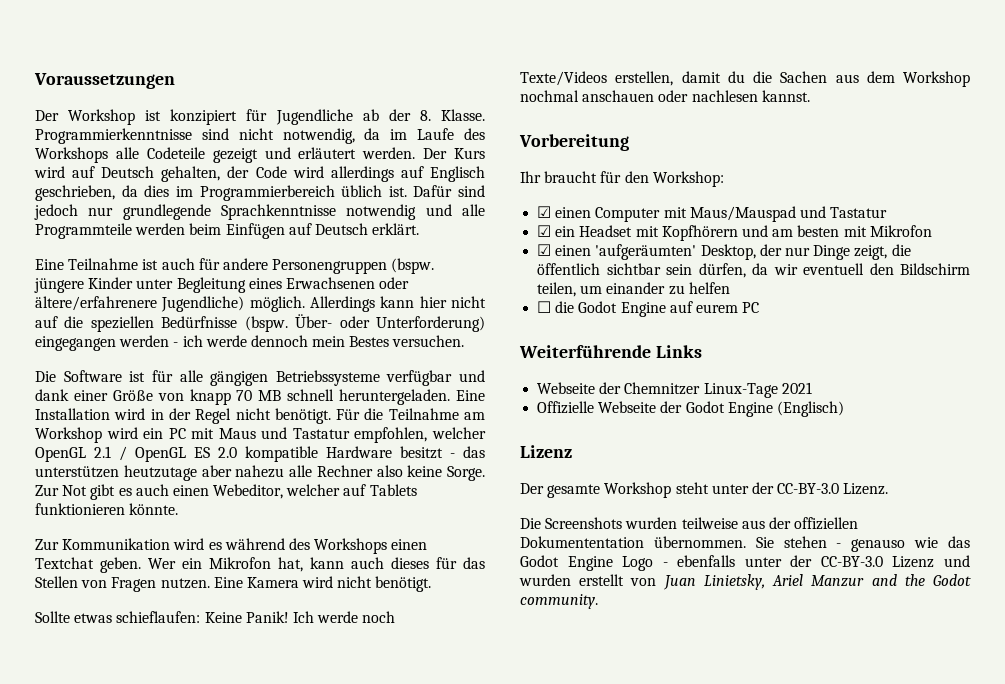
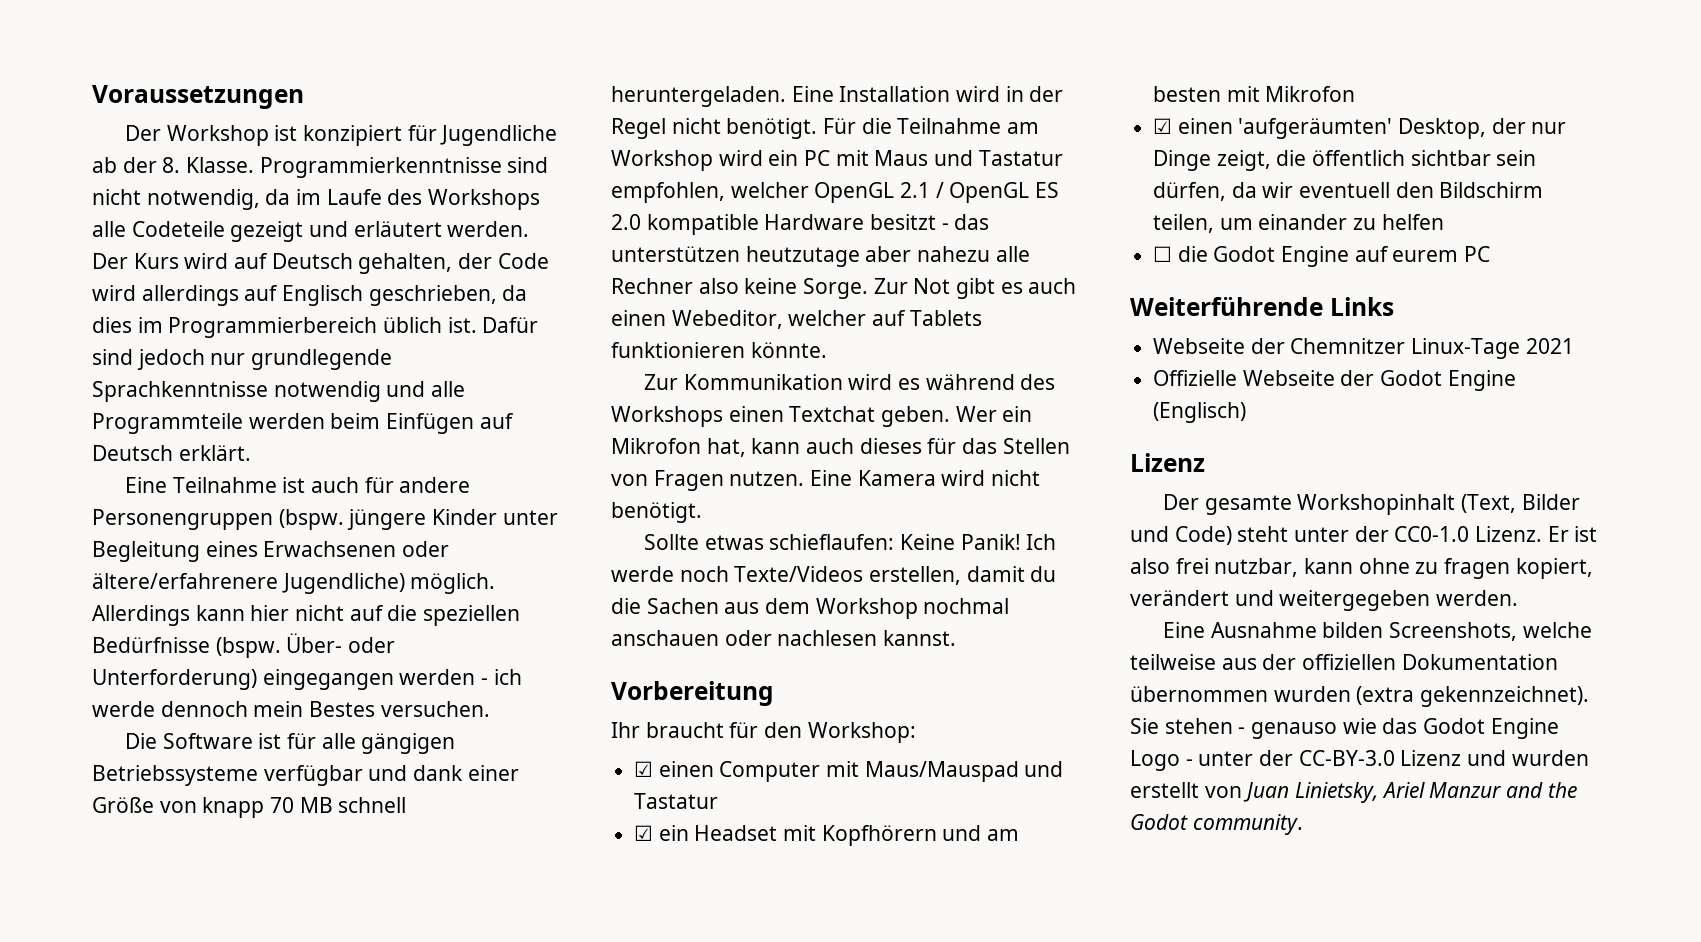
- Der gesamte Workshop steht unter der CC-BY-3.0 Lizenz.
- Die Screenshots wurden teilweise aus der offiziellen Dokumententation übernommen.
+ Der gesamte Workshopinhalt (Text, Bilder und Code) steht unter der CC0-1.0 Lizenz. Er ist also frei nutzbar, kann ohne zu fragen kopiert, verändert und weitergegeben werden.
+ Eine Ausnahme bilden Screenshots, welche teilweise aus der offiziellen Dokumentation übernommen wurden (extra gekennzeichnet).
- Sie stehen - genauso wie das Godot Engine Logo - ebenfalls unter der CC-BY-3.0 Lizenz und wurden erstellt von Juan Linietsky, Ariel Manzur and the Godot community.
+ Sie stehen - genauso wie das Godot Engine Logo - unter der CC-BY-3.0 Lizenz und wurden erstellt von Juan Linietsky, Ariel Manzur and the Godot community.

